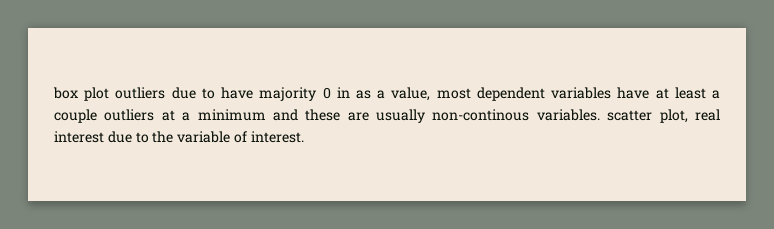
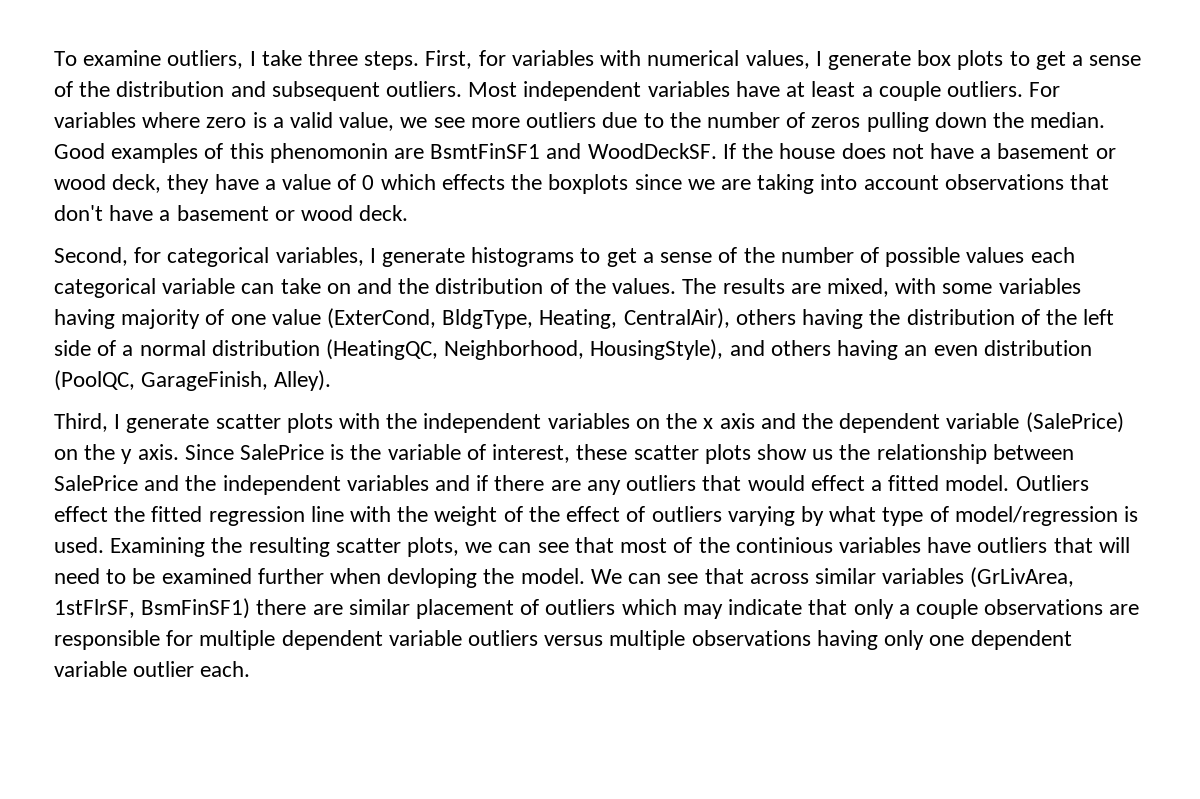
- box plot outliers due to have majority 0 in as a value, most dependent variables have at least a couple outliers at a minimum and these are usually non-continous variables. scatter plot, real interest due to the variable of interest.
+ To examine outliers, I take three steps. First, for variables with numerical values, I generate box plots to get a sense of the distribution and subsequent outliers. Most independent variables have at least a couple outliers. For variables where zero is a valid value, we see more outliers due to the number of zeros pulling down the median. Good examples of this phenomonin are BsmtFinSF1 and WoodDeckSF. If the house does not have a basement or wood deck, they have a value of 0 which effects the boxplots since we are taking into account observations that don't have a basement or wood deck.
+ Second, for categorical variables, I generate histograms to get a sense of the number of possible values each categorical variable can take on and the distribution of the values. The results are mixed, with some variables having majority of one value (ExterCond, BldgType, Heating, CentralAir), others having the distribution of the left side of a normal distribution (HeatingQC, Neighborhood, HousingStyle), and others having an even distribution (PoolQC, GarageFinish, Alley).
+ Third, I generate scatter plots with the independent variables on the x axis and the dependent variable (SalePrice) on the y axis. Since SalePrice is the variable of interest, these scatter plots show us the relationship between SalePrice and the independent variables and if there are any outliers that would effect a fitted model. Outliers effect the fitted regression line with the weight of the effect of outliers varying by what type of model/regression is used. Examining the resulting scatter plots, we can see that most of the continious variables have outliers that will need to be examined further when devloping the model. We can see that across similar variables (GrLivArea, 1stFlrSF, BsmFinSF1) there are similar placement of outliers which may indicate that only a couple observations are responsible for multiple dependent variable outliers versus multiple observations having only one dependent variable outlier each.

